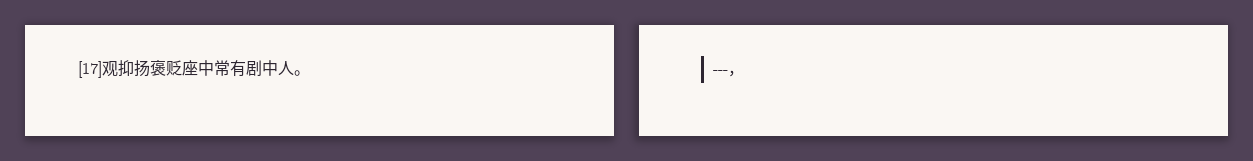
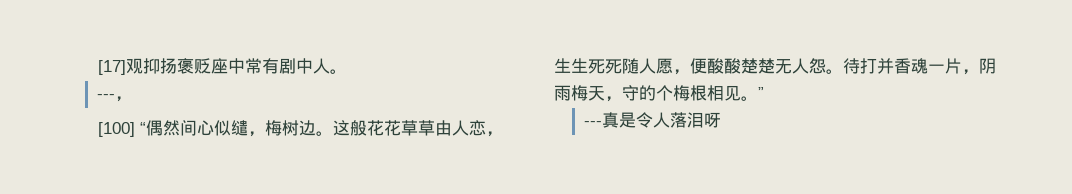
+ [100] “偶然间心似缱，梅树边。这般花花草草由人恋，生生死死随人愿，便酸酸楚楚无人怨。待打并香魂一片，阴雨梅天，守的个梅根相见。”
+ ---真是令人落泪呀

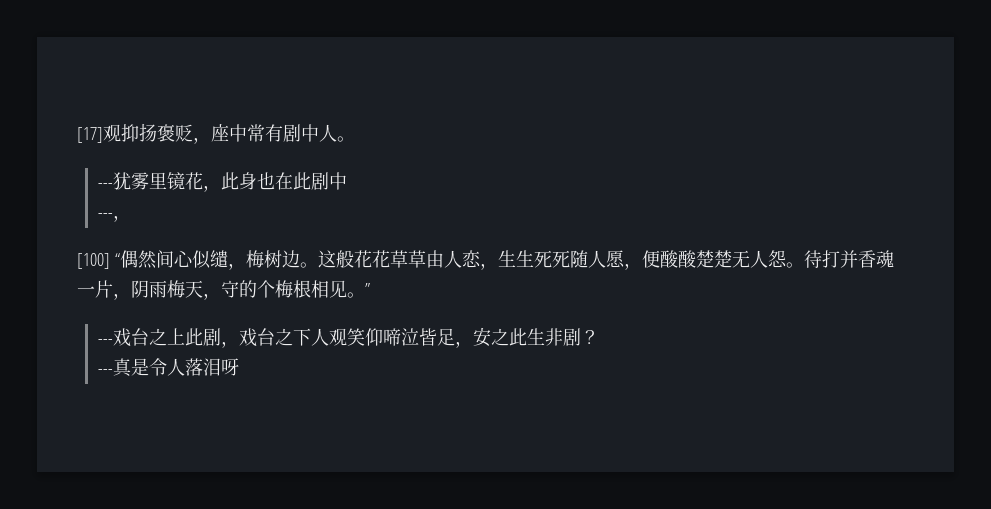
- [17]观抑扬褒贬座中常有剧中人。
+ [17]观抑扬褒贬，座中常有剧中人。
+ ---犹雾里镜花，此身也在此剧中
+ ---戏台之上此剧，戏台之下人观笑仰啼泣皆足，安之此生非剧？

